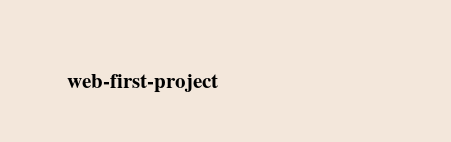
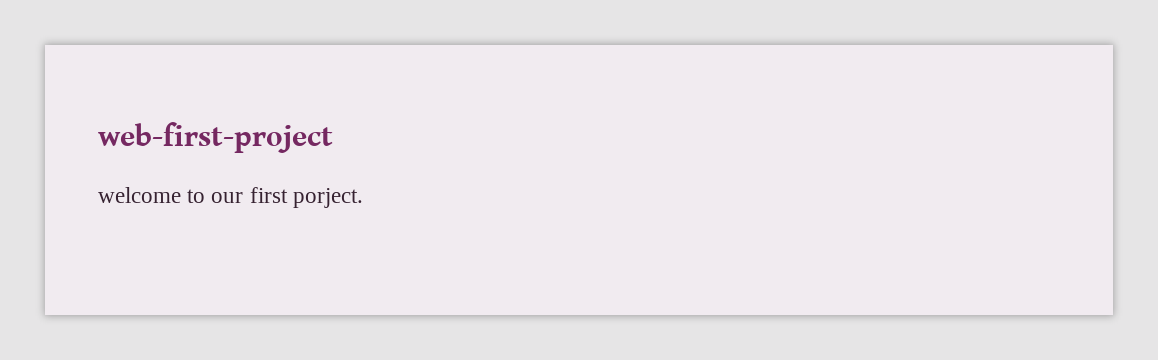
+ welcome to our first porject.

